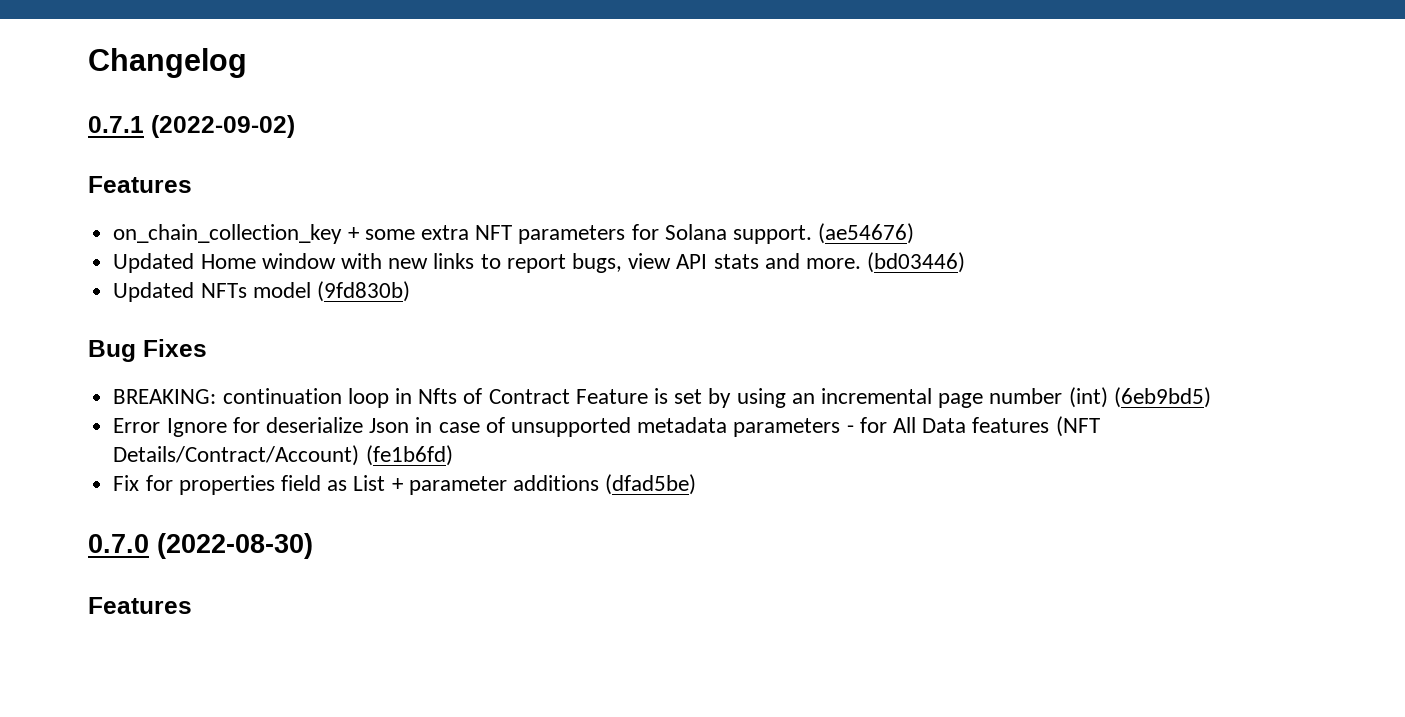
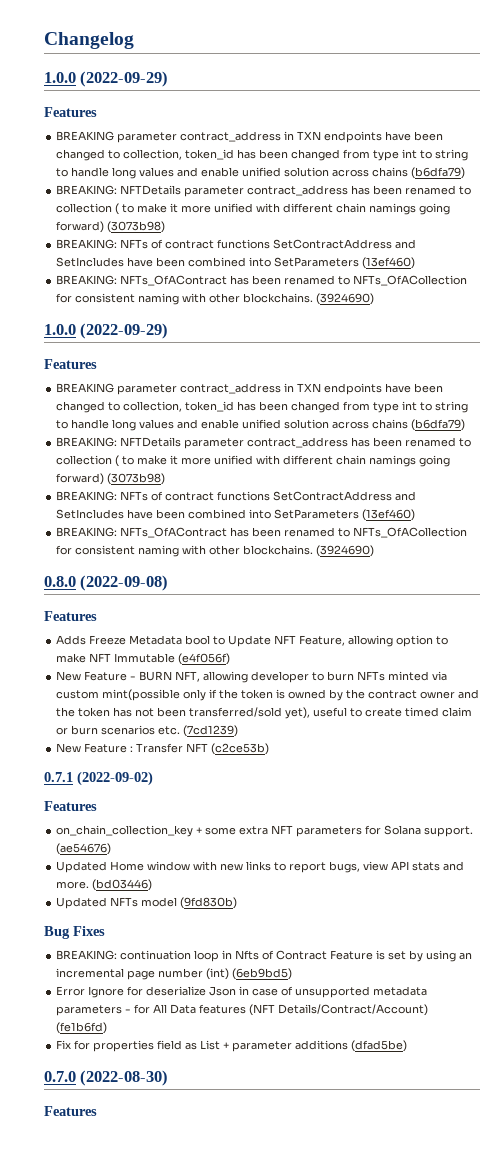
  Changelog
+ 1.0.0 (2022-09-29)
+ Features
+ BREAKING parameter contract_address in TXN endpoints have been changed to collection, token_id has been changed from type int to string to handle long values and enable unified solution across chains (b6dfa79)
+ BREAKING: NFTDetails parameter contract_address has been renamed to collection ( to make it more unified with different chain namings going forward) (3073b98)
+ BREAKING: NFTs of contract functions SetContractAddress and SetIncludes have been combined into SetParameters (13ef460)
+ BREAKING: NFTs_OfAContract has been renamed to NFTs_OfACollection for consistent naming with other blockchains. (3924690)
+ 1.0.0 (2022-09-29)
+ Features
+ BREAKING parameter contract_address in TXN endpoints have been changed to collection, token_id has been changed from type int to string to handle long values and enable unified solution across chains (b6dfa79)
+ BREAKING: NFTDetails parameter contract_address has been renamed to collection ( to make it more unified with different chain namings going forward) (3073b98)
+ BREAKING: NFTs of contract functions SetContractAddress and SetIncludes have been combined into SetParameters (13ef460)
+ BREAKING: NFTs_OfAContract has been renamed to NFTs_OfACollection for consistent naming with other blockchains. (3924690)
+ 0.8.0 (2022-09-08)
+ Features
+ Adds Freeze Metadata bool to Update NFT Feature, allowing option to make NFT Immutable (e4f056f)
+ New Feature - BURN NFT, allowing developer to burn NFTs minted via custom mint(possible only if the token is owned by the contract owner and the token has not been transferred/sold yet), useful to create timed claim or burn scenarios etc. (7cd1239)
+ New Feature : Transfer NFT (c2ce53b)

